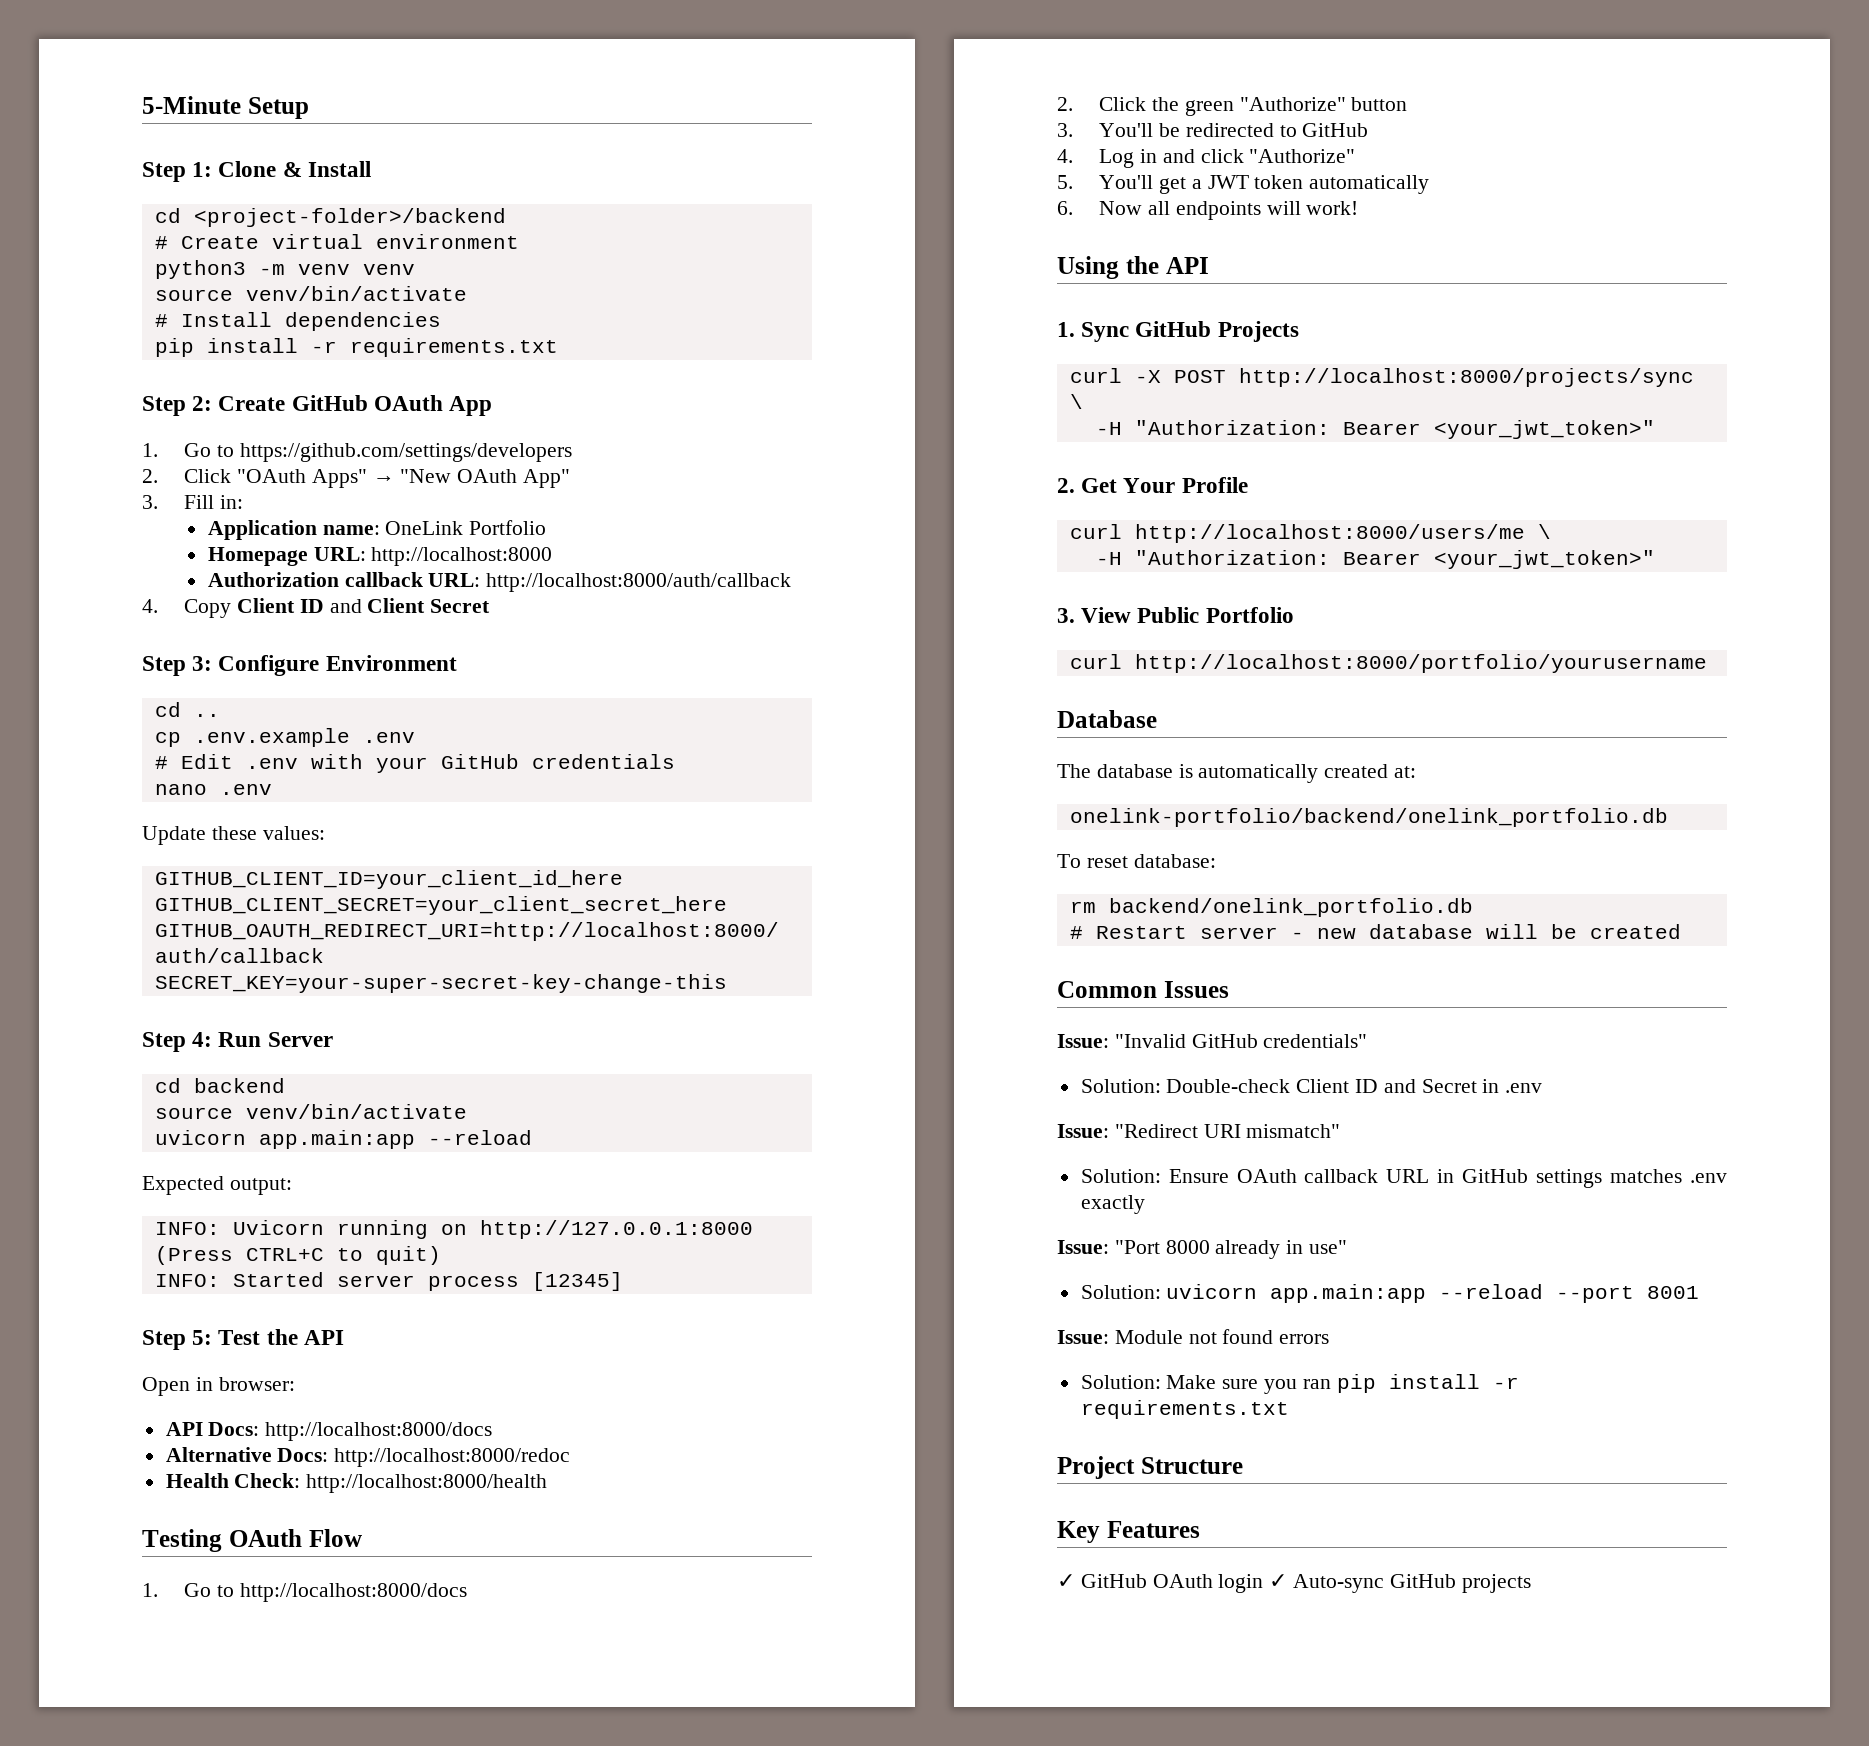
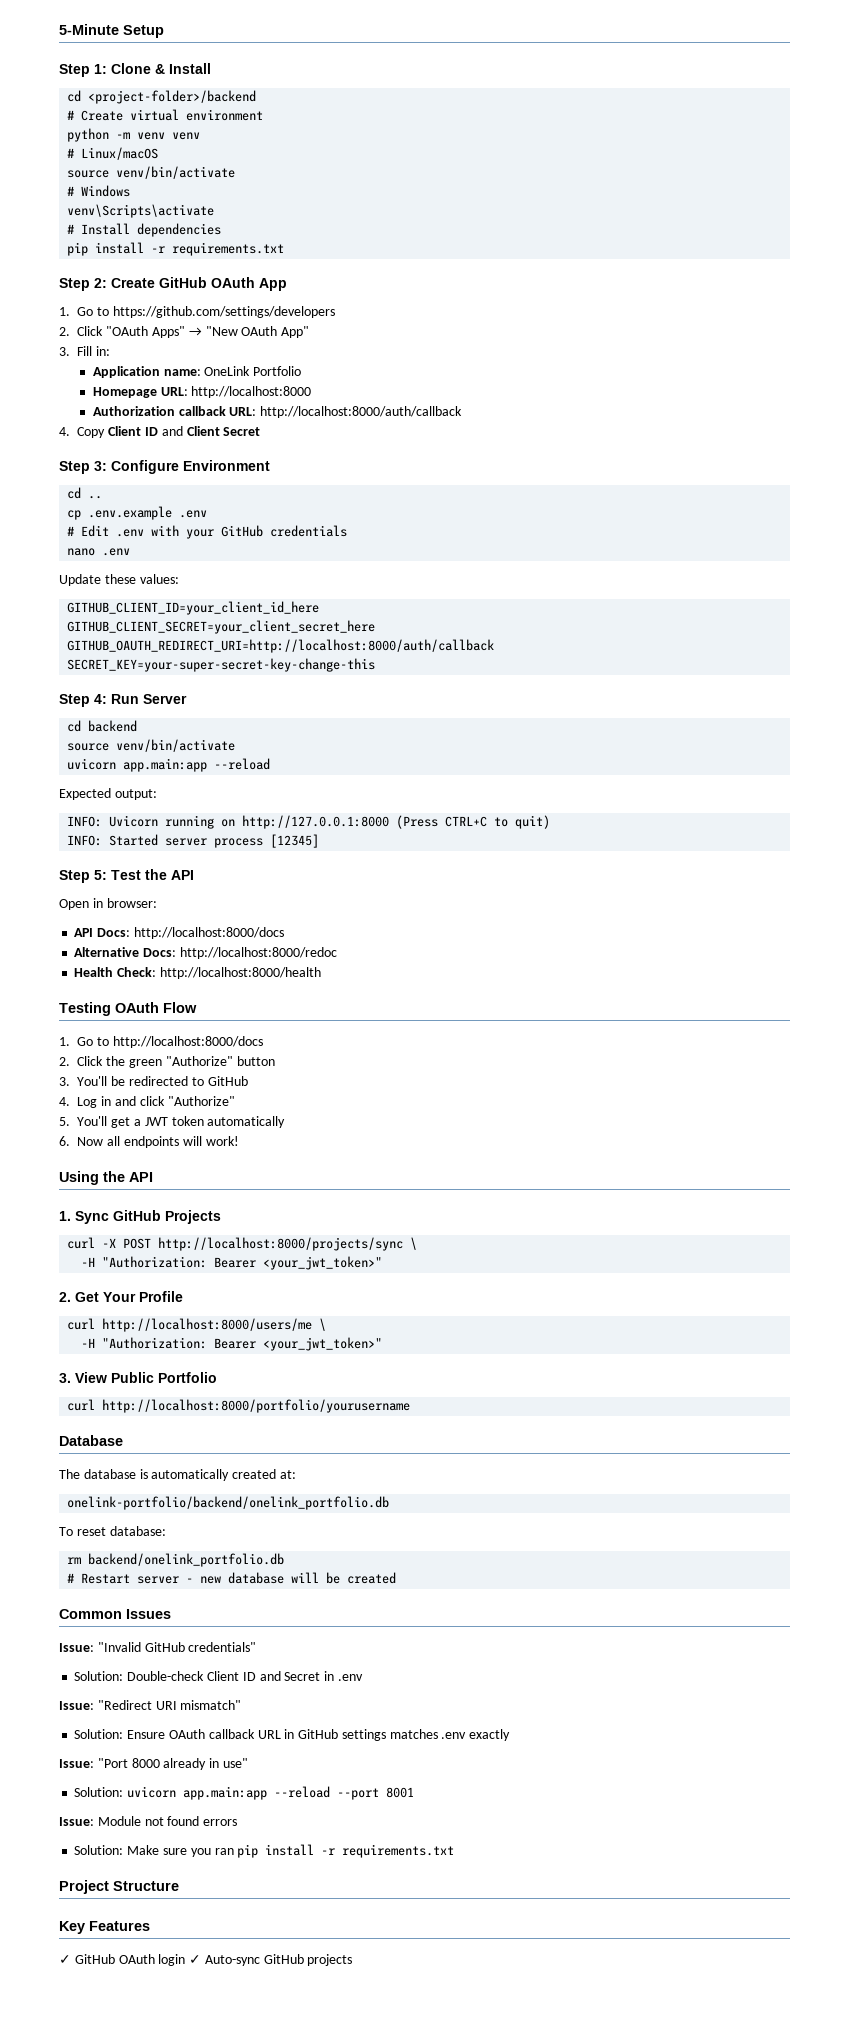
- python3 -m venv venv
+ python -m venv venv
+ # Linux/macOS
  source venv/bin/activate
+ # Windows
+ venv\Scripts\activate

